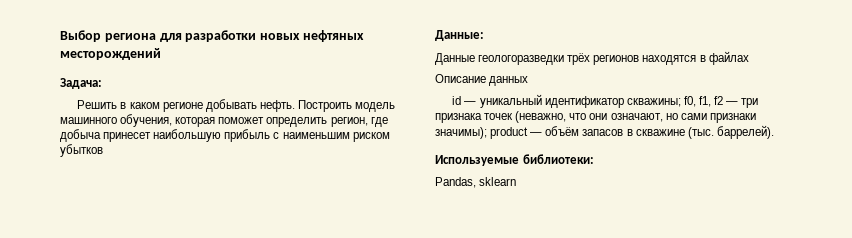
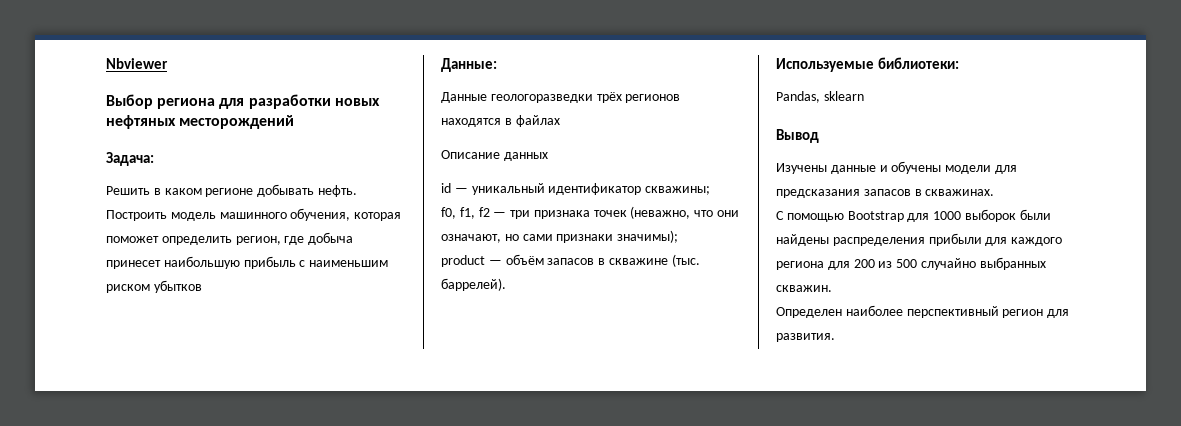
+ Nbviewer
- id — уникальный идентификатор скважины; f0, f1, f2 — три признака точек (неважно, что они означают, но сами признаки значимы); product — объём запасов в скважине (тыс. баррелей).
+ id — уникальный идентификатор скважины;
+ f0, f1, f2 — три признака точек (неважно, что они означают, но сами признаки значимы);
+ product — объём запасов в скважине (тыс. баррелей).
+ Вывод
+ Изучены данные и обучены модели для предсказания запасов в скважинах.
+ С помощью Bootstrap для 1000 выборок были найдены распределения прибыли для каждого региона для 200 из 500 случайно выбранных скважин.
+ Определен наиболее перспективный регион для развития.

